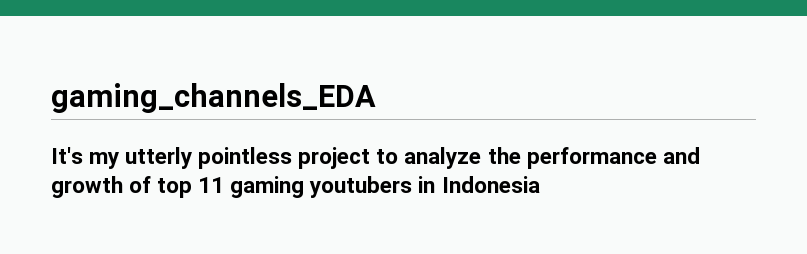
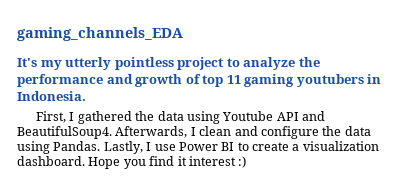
- It's my utterly pointless project to analyze the performance and growth of top 11 gaming youtubers in Indonesia
+ It's my utterly pointless project to analyze the performance and growth of top 11 gaming youtubers in Indonesia.
+ First, I gathered the data using Youtube API and BeautifulSoup4. Afterwards, I clean and configure the data using Pandas. Lastly, I use Power BI to create a visualization dashboard. Hope you find it interest :)

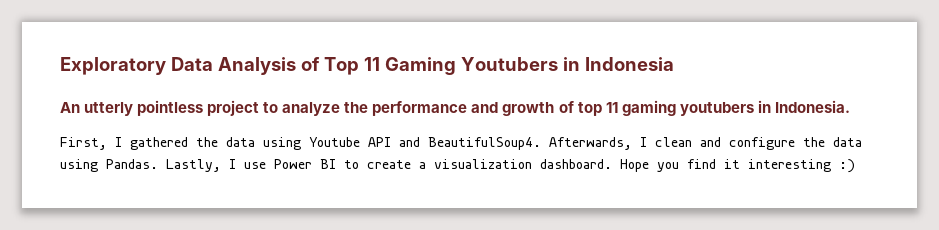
- gaming_channels_EDA
- It's my utterly pointless project to analyze the performance and growth of top 11 gaming youtubers in Indonesia.
+ Exploratory Data Analysis of Top 11 Gaming Youtubers in Indonesia
+ An utterly pointless project to analyze the performance and growth of top 11 gaming youtubers in Indonesia.
- Hope you find it interest :)
+ Hope you find it interesting :)

